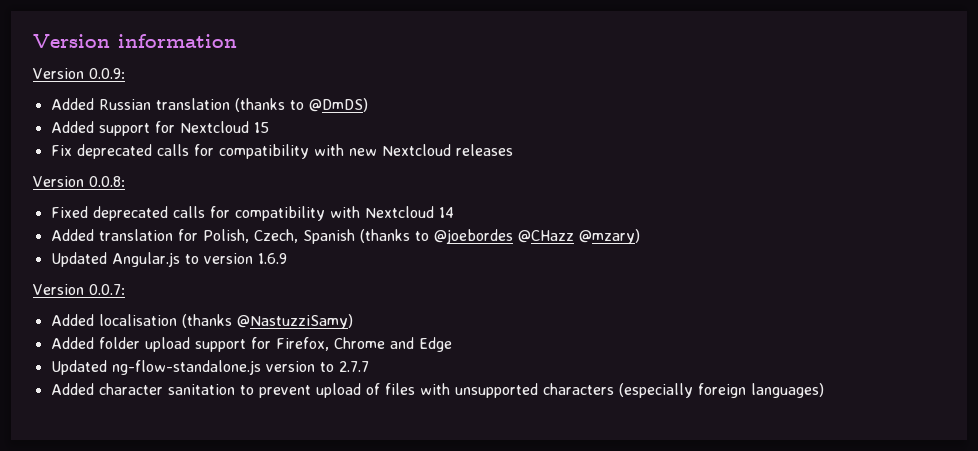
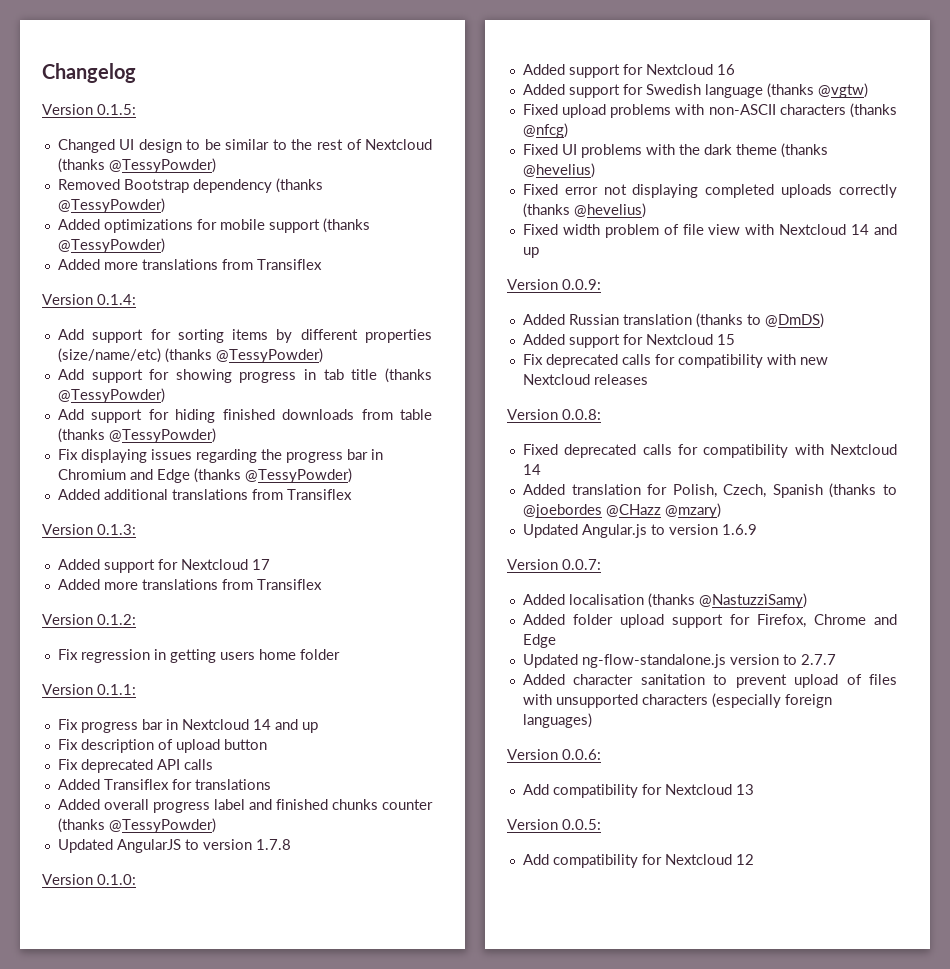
- Version information
+ Changelog
+ Version 0.1.5:
+ Changed UI design to be similar to the rest of Nextcloud (thanks @TessyPowder)
+ Removed Bootstrap dependency (thanks @TessyPowder)
+ Added optimizations for mobile support (thanks @TessyPowder)
+ Added more translations from Transiflex
+ Version 0.1.4:
+ Add support for sorting items by different properties (size/name/etc) (thanks @TessyPowder)
+ Add support for showing progress in tab title (thanks @TessyPowder)
+ Add support for hiding finished downloads from table (thanks @TessyPowder)
+ Fix displaying issues regarding the progress bar in Chromium and Edge (thanks @TessyPowder)
+ Added additional translations from Transiflex
+ Version 0.1.3:
+ Added support for Nextcloud 17
+ Added more translations from Transiflex
+ Version 0.1.2:
+ Fix regression in getting users home folder
+ Version 0.1.1:
+ Fix progress bar in Nextcloud 14 and up
+ Fix description of upload button
+ Fix deprecated API calls
+ Added Transiflex for translations
+ Added overall progress label and finished chunks counter (thanks @TessyPowder)
+ Updated AngularJS to version 1.7.8
+ Version 0.1.0:
+ Added support for Nextcloud 16
+ Added support for Swedish language (thanks @vgtw)
+ Fixed upload problems with non-ASCII characters (thanks @nfcg)
+ Fixed UI problems with the dark theme (thanks @hevelius)
+ Fixed error not displaying completed uploads correctly (thanks @hevelius)
+ Fixed width problem of file view with Nextcloud 14 and up
+ Version 0.0.6:
+ Add compatibility for Nextcloud 13
+ Version 0.0.5:
+ Add compatibility for Nextcloud 12

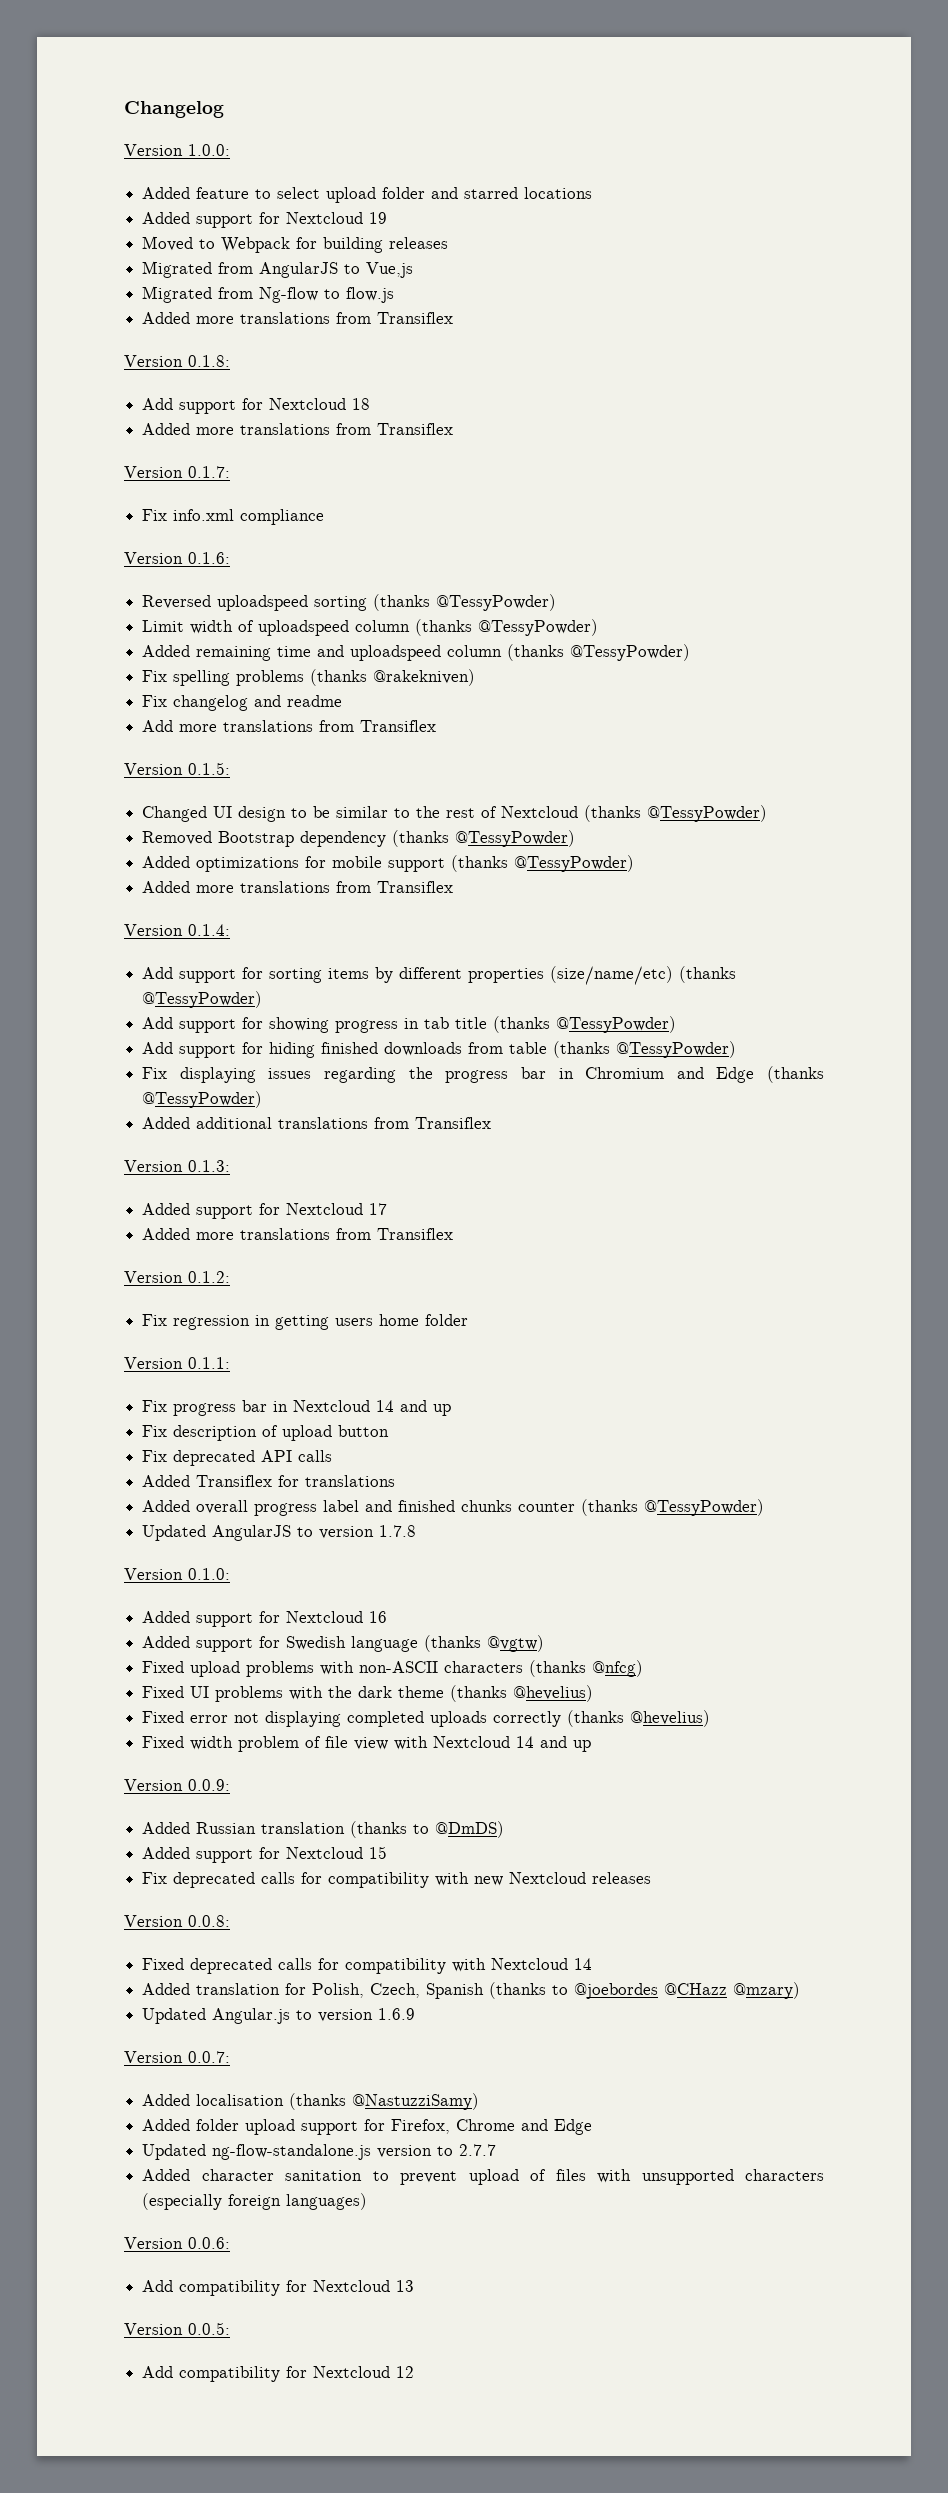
+ Version 1.0.0:
+ Added feature to select upload folder and starred locations
+ Added support for Nextcloud 19
+ Moved to Webpack for building releases
+ Migrated from AngularJS to Vue,js
+ Migrated from Ng-flow to flow.js
+ Added more translations from Transiflex
+ Version 0.1.8:
+ Add support for Nextcloud 18
+ Added more translations from Transiflex
+ Version 0.1.7:
+ Fix info.xml compliance
+ Version 0.1.6:
+ Reversed uploadspeed sorting (thanks @TessyPowder)
+ Limit width of uploadspeed column (thanks @TessyPowder)
+ Added remaining time and uploadspeed column (thanks @TessyPowder)
+ Fix spelling problems (thanks @rakekniven)
+ Fix changelog and readme
+ Add more translations from Transiflex

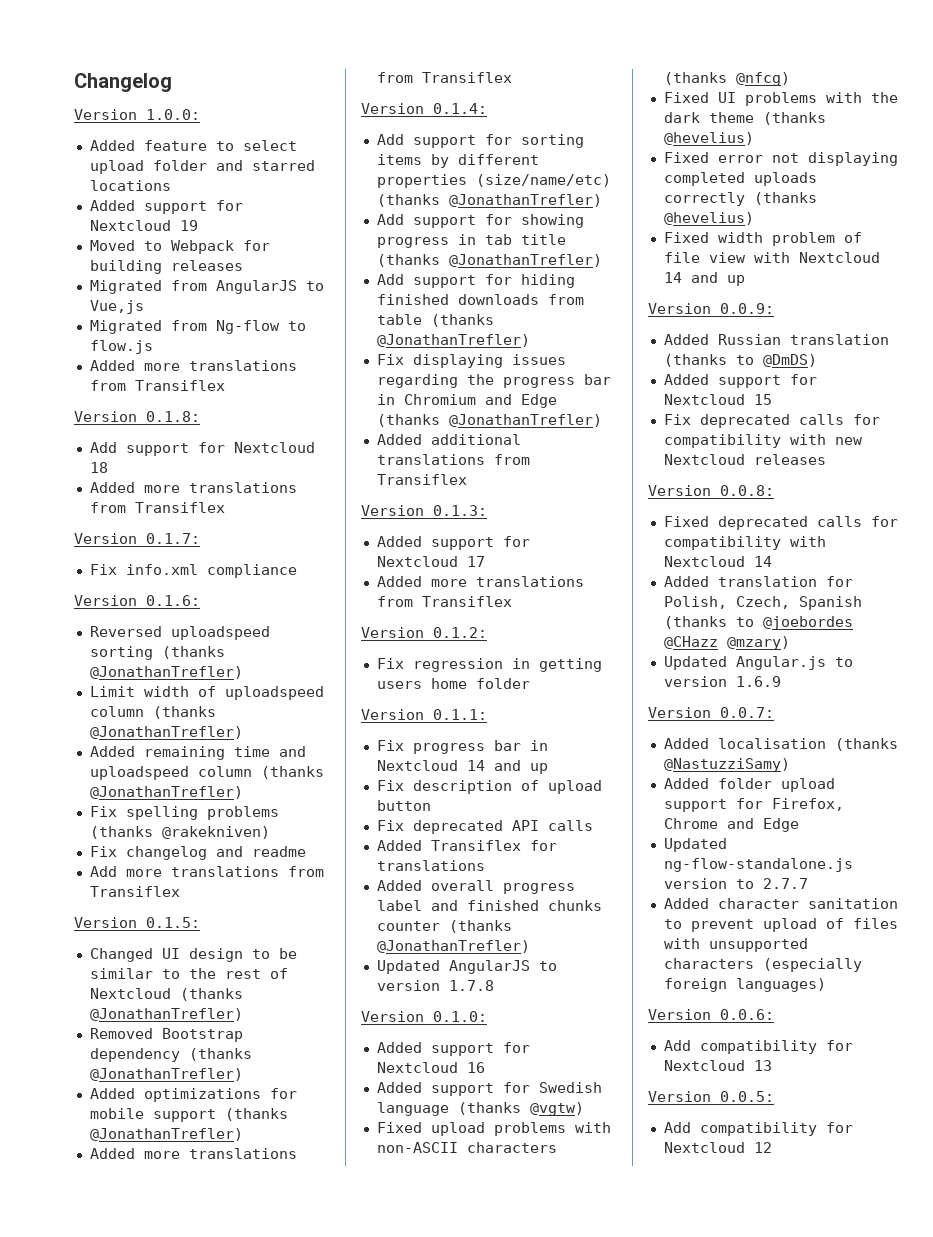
- Reversed uploadspeed sorting (thanks @TessyPowder)
+ Reversed uploadspeed sorting (thanks @JonathanTrefler)
- Limit width of uploadspeed column (thanks @TessyPowder)
+ Limit width of uploadspeed column (thanks @JonathanTrefler)
- Added remaining time and uploadspeed column (thanks @TessyPowder)
+ Added remaining time and uploadspeed column (thanks @JonathanTrefler)
- Changed UI design to be similar to the rest of Nextcloud (thanks @TessyPowder)
+ Changed UI design to be similar to the rest of Nextcloud (thanks @JonathanTrefler)
- Removed Bootstrap dependency (thanks @TessyPowder)
+ Removed Bootstrap dependency (thanks @JonathanTrefler)
- Added optimizations for mobile support (thanks @TessyPowder)
+ Added optimizations for mobile support (thanks @JonathanTrefler)
- Add support for sorting items by different properties (size/name/etc) (thanks @TessyPowder)
+ Add support for sorting items by different properties (size/name/etc) (thanks @JonathanTrefler)
- Add support for showing progress in tab title (thanks @TessyPowder)
+ Add support for showing progress in tab title (thanks @JonathanTrefler)
- Add support for hiding finished downloads from table (thanks @TessyPowder)
+ Add support for hiding finished downloads from table (thanks @JonathanTrefler)
- Fix displaying issues regarding the progress bar in Chromium and Edge (thanks @TessyPowder)
+ Fix displaying issues regarding the progress bar in Chromium and Edge (thanks @JonathanTrefler)
- Added overall progress label and finished chunks counter (thanks @TessyPowder)
+ Added overall progress label and finished chunks counter (thanks @JonathanTrefler)

